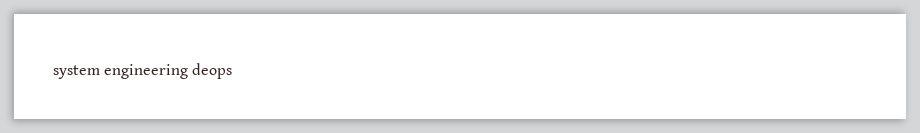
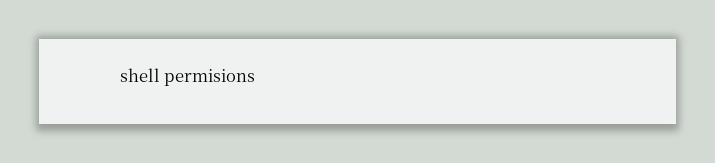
- system engineering deops
+ shell permisions

